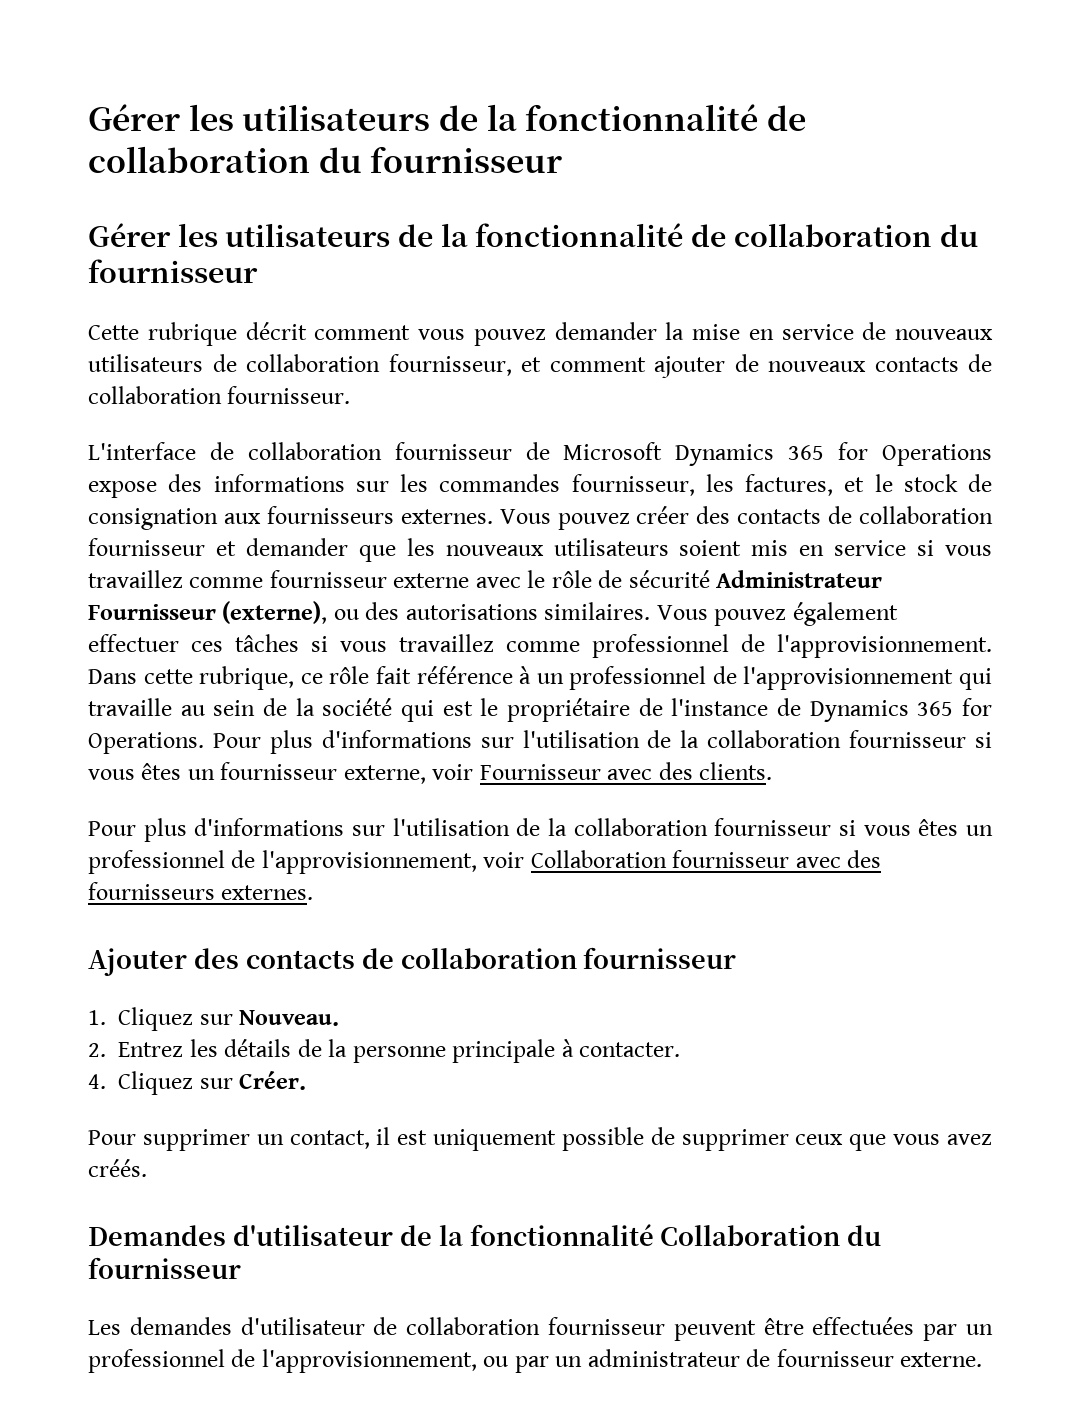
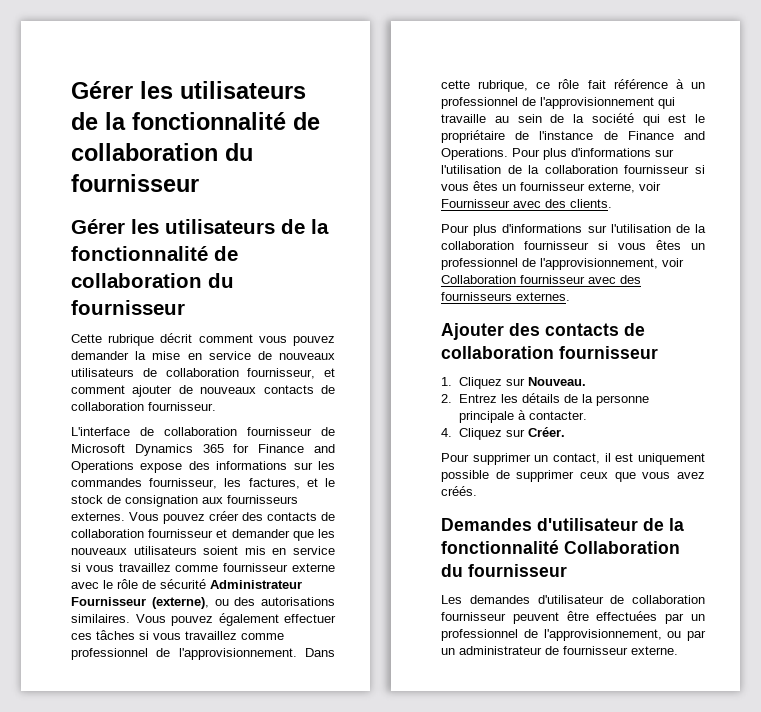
- L'interface de collaboration fournisseur de Microsoft Dynamics 365 for Operations expose des informations sur les commandes fournisseur, les factures, et le stock de consignation aux fournisseurs externes.
+ L'interface de collaboration fournisseur de Microsoft Dynamics 365 for Finance and Operations expose des informations sur les commandes fournisseur, les factures, et le stock de consignation aux fournisseurs externes.
- Dans cette rubrique, ce rôle fait référence à un professionnel de l'approvisionnement qui travaille au sein de la société qui est le propriétaire de l'instance de Dynamics 365 for Operations.
+ Dans cette rubrique, ce rôle fait référence à un professionnel de l'approvisionnement qui travaille au sein de la société qui est le propriétaire de l'instance de Finance and Operations.

